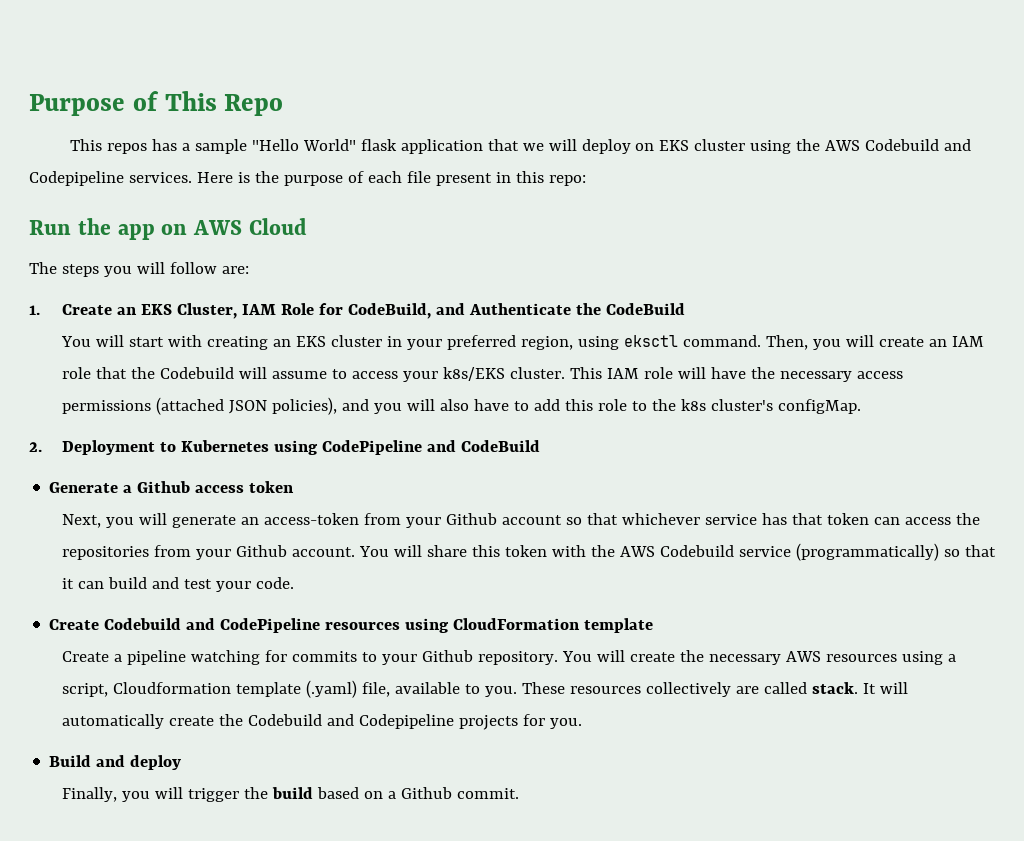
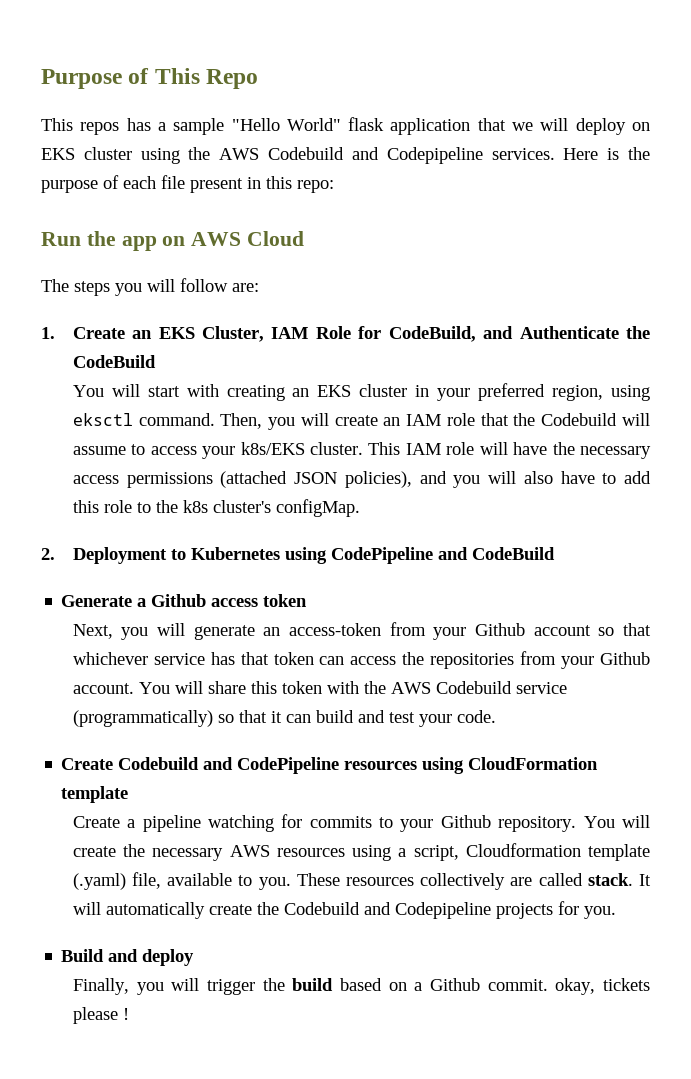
- Finally, you will trigger the build based on a Github commit.
+ Finally, you will trigger the build based on a Github commit. okay, tickets please !

